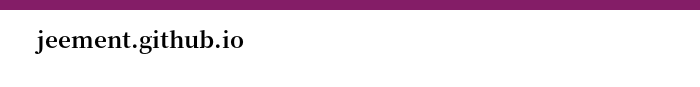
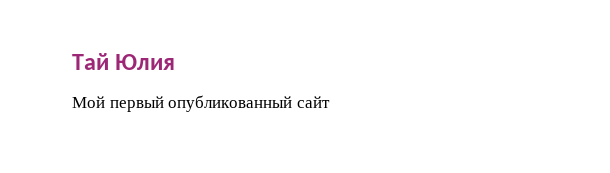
- jeement.github.io
+ Тай Юлия
+ Мой первый опубликованный сайт

